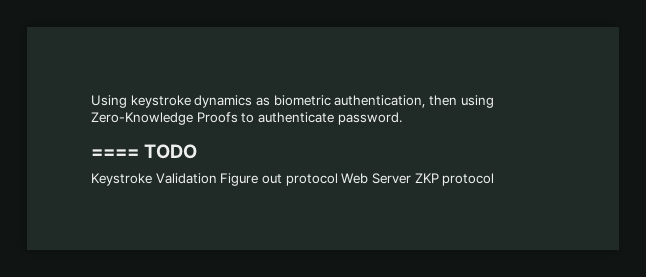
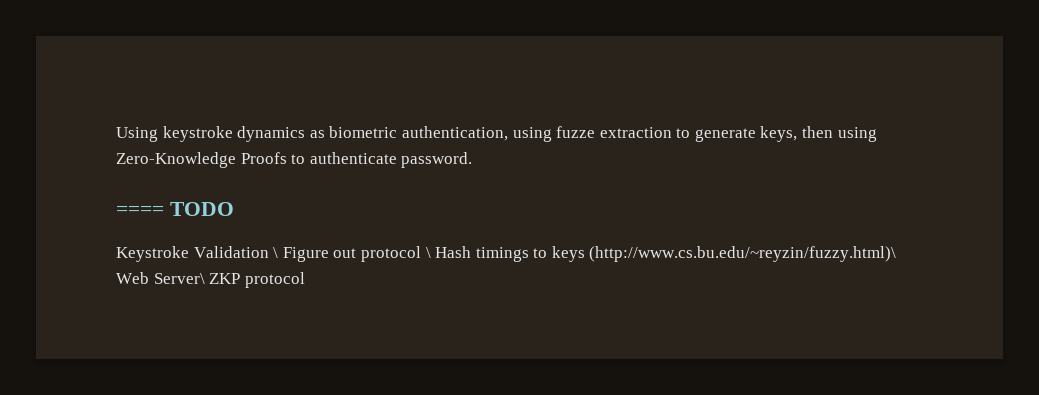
- Using keystroke dynamics as biometric authentication, then using Zero-Knowledge Proofs to authenticate password.
+ Using keystroke dynamics as biometric authentication, using fuzze extraction to generate keys, then using Zero-Knowledge Proofs to authenticate password.
- Keystroke Validation Figure out protocol Web Server ZKP protocol
+ Keystroke Validation \ Figure out protocol \ Hash timings to keys (http://www.cs.bu.edu/~reyzin/fuzzy.html)\ Web Server\ ZKP protocol

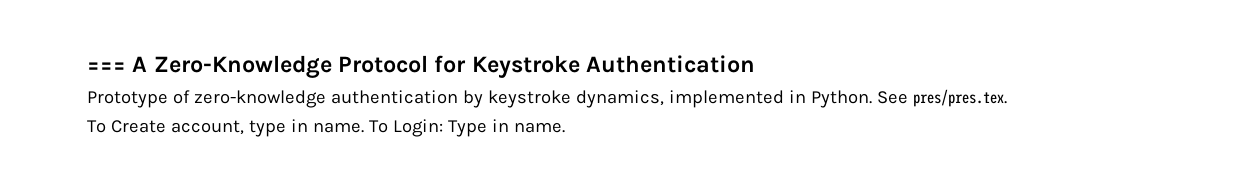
- Using keystroke dynamics as biometric authentication, using fuzze extraction to generate keys, then using Zero-Knowledge Proofs to authenticate password.
- ==== TODO
- Keystroke Validation \ Figure out protocol \ Hash timings to keys (http://www.cs.bu.edu/~reyzin/fuzzy.html)\ Web Server\ ZKP protocol
+ === A Zero-Knowledge Protocol for Keystroke Authentication
+ Prototype of zero-knowledge authentication by keystroke dynamics, implemented in Python. See pres/pres.tex.
+ To Create account, type in name. To Login: Type in name.

